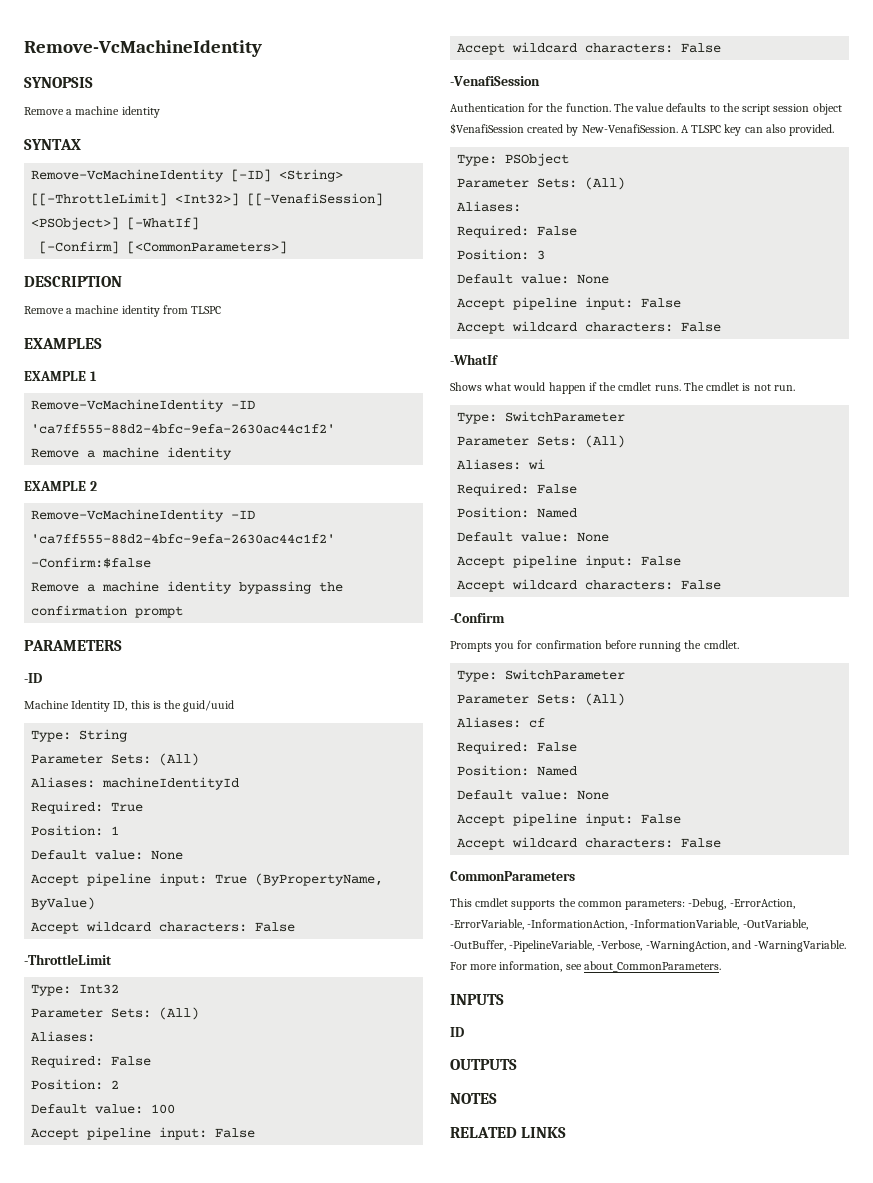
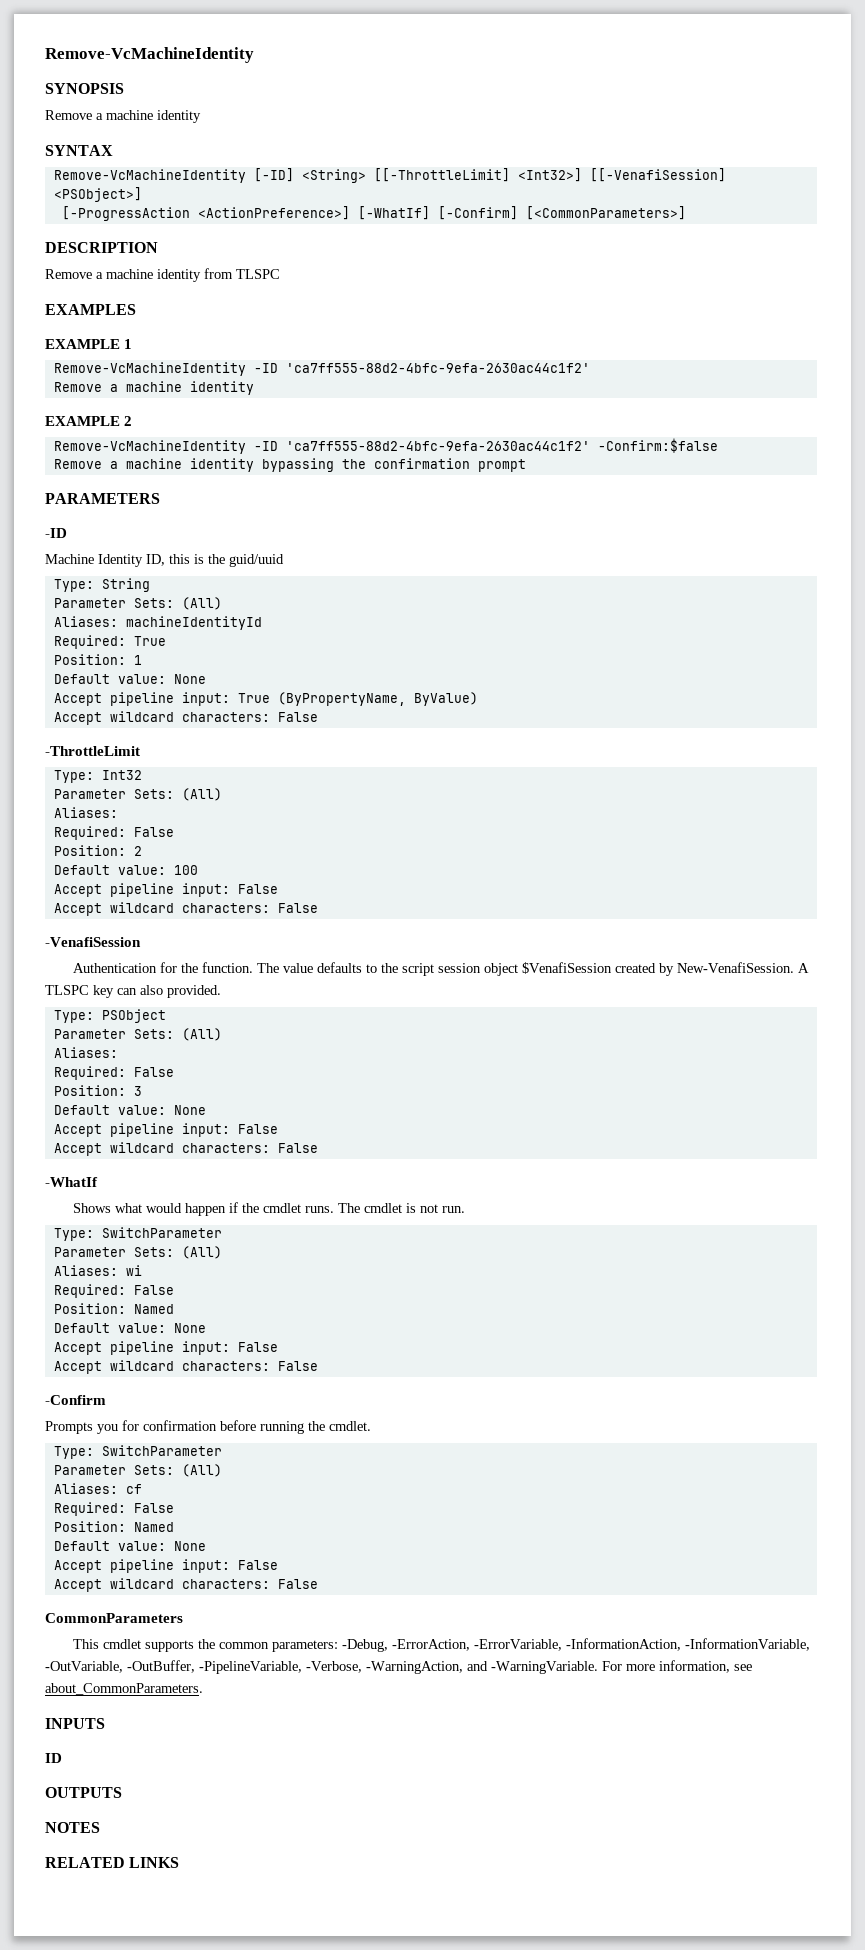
- Remove-VcMachineIdentity [-ID] <String> [[-ThrottleLimit] <Int32>] [[-VenafiSession] <PSObject>] [-WhatIf]
- [-Confirm] [<CommonParameters>]
+ Remove-VcMachineIdentity [-ID] <String> [[-ThrottleLimit] <Int32>] [[-VenafiSession] <PSObject>]
+ [-ProgressAction <ActionPreference>] [-WhatIf] [-Confirm] [<CommonParameters>]

